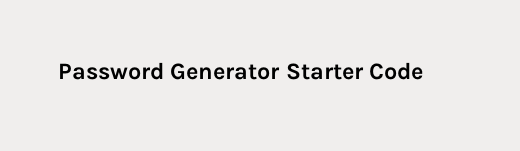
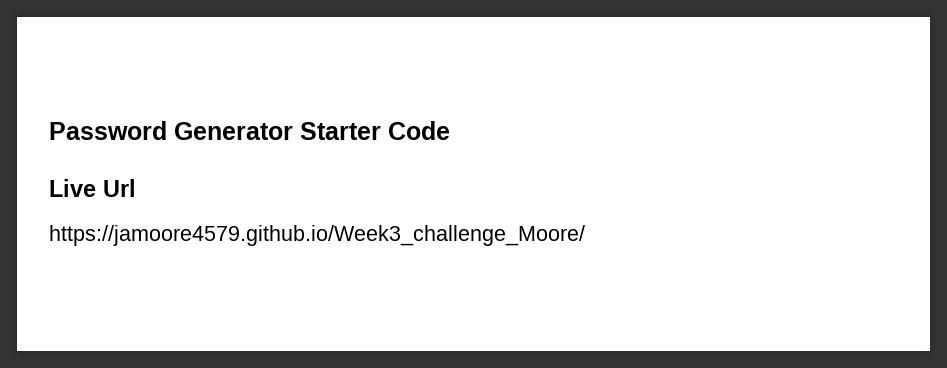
+ Live Url
+ https://jamoore4579.github.io/Week3_challenge_Moore/

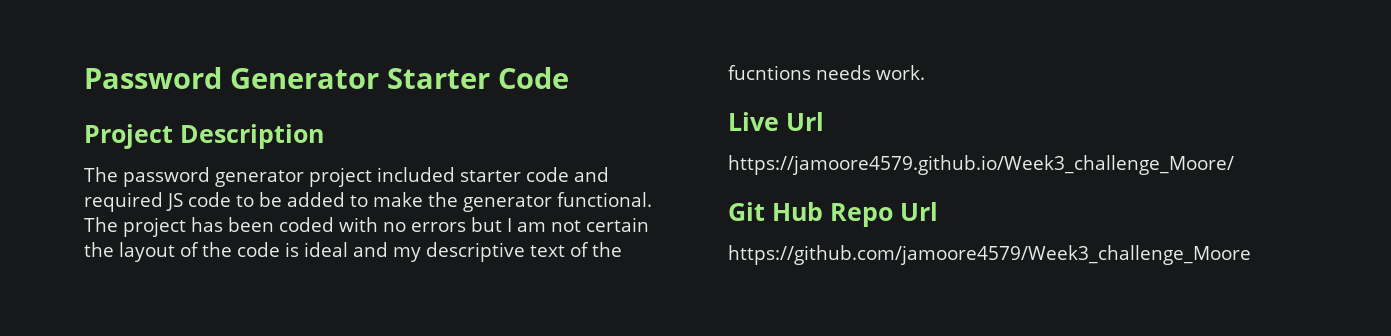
+ Project Description
+ The password generator project included starter code and required JS code to be added to make the generator functional. The project has been coded with no errors but I am not certain the layout of the code is ideal and my descriptive text of the fucntions needs work.
  Live Url
  https://jamoore4579.github.io/Week3_challenge_Moore/
+ Git Hub Repo Url
+ https://github.com/jamoore4579/Week3_challenge_Moore

